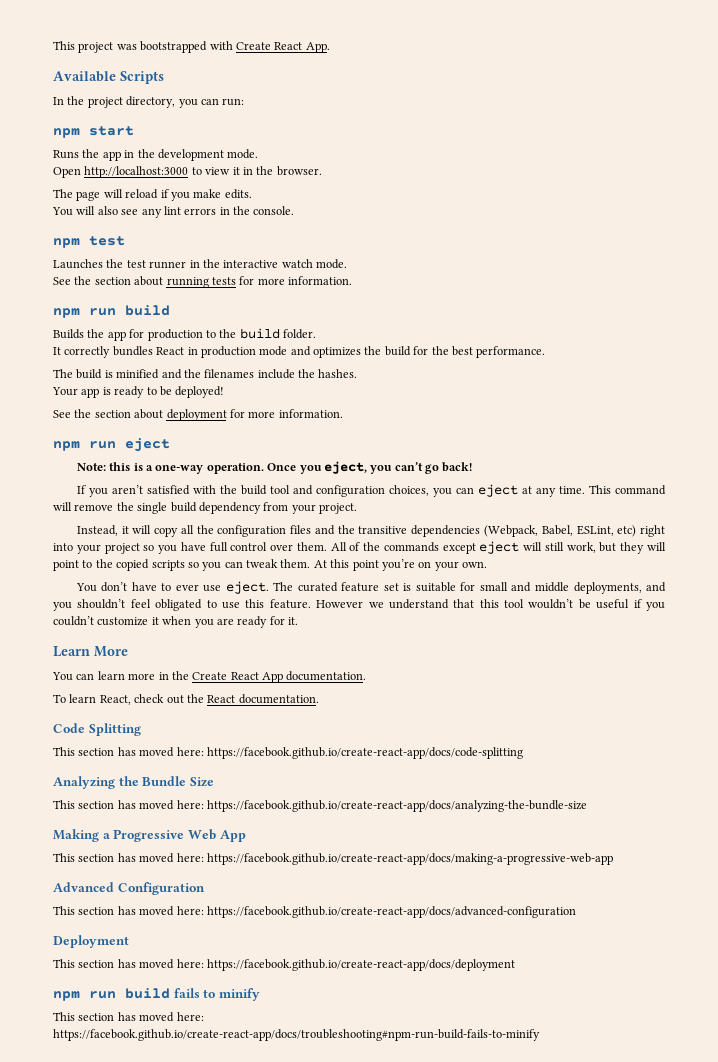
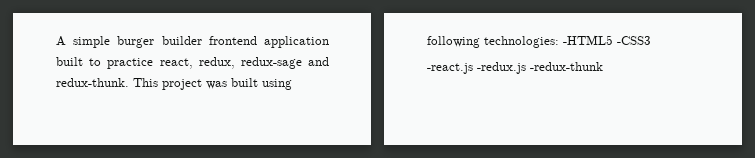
- This project was bootstrapped with Create React App.
- Available Scripts
- In the project directory, you can run:
- npm start
- Runs the app in the development mode.
- Open http://localhost:3000 to view it in the browser.
- The page will reload if you make edits.
- You will also see any lint errors in the console.
- npm test
- Launches the test runner in the interactive watch mode.
- See the section about running tests for more information.
- npm run build
- Builds the app for production to the build folder.
- It correctly bundles React in production mode and optimizes the build for the best performance.
- The build is minified and the filenames include the hashes.
- Your app is ready to be deployed!
- See the section about deployment for more information.
- npm run eject
- Note: this is a one-way operation. Once you eject, you can’t go back!
- If you aren’t satisfied with the build tool and configuration choices, you can eject at any time. This command will remove the single build dependency from your project.
- Instead, it will copy all the configuration files and the transitive dependencies (Webpack, Babel, ESLint, etc) right into your project so you have full control over them. All of the commands except eject will still work, but they will point to the copied scripts so you can tweak them. At this point you’re on your own.
- You don’t have to ever use eject. The curated feature set is suitable for small and middle deployments, and you shouldn’t feel obligated to use this feature. However we understand that this tool wouldn’t be useful if you couldn’t customize it when you are ready for it.
- Learn More
- You can learn more in the Create React App documentation.
- To learn React, check out the React documentation.
- Code Splitting
- This section has moved here: https://facebook.github.io/create-react-app/docs/code-splitting
- Analyzing the Bundle Size
- This section has moved here: https://facebook.github.io/create-react-app/docs/analyzing-the-bundle-size
- Making a Progressive Web App
- This section has moved here: https://facebook.github.io/create-react-app/docs/making-a-progressive-web-app
- Advanced Configuration
- This section has moved here: https://facebook.github.io/create-react-app/docs/advanced-configuration
- Deployment
- This section has moved here: https://facebook.github.io/create-react-app/docs/deployment
- npm run build fails to minify
- This section has moved here: https://facebook.github.io/create-react-app/docs/troubleshooting#npm-run-build-fails-to-minify
+ A simple burger builder frontend application built to practice react, redux, redux-sage and redux-thunk. This project was built using following technologies: -HTML5 -CSS3
+ -react.js -redux.js -redux-thunk

